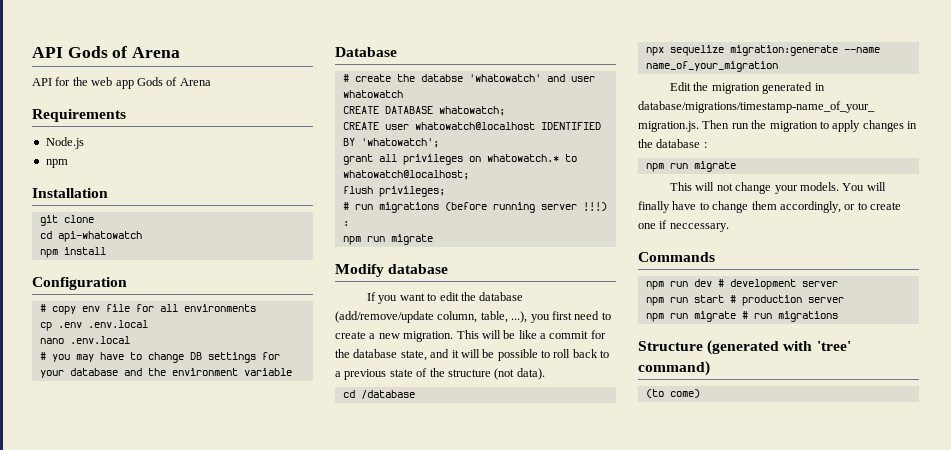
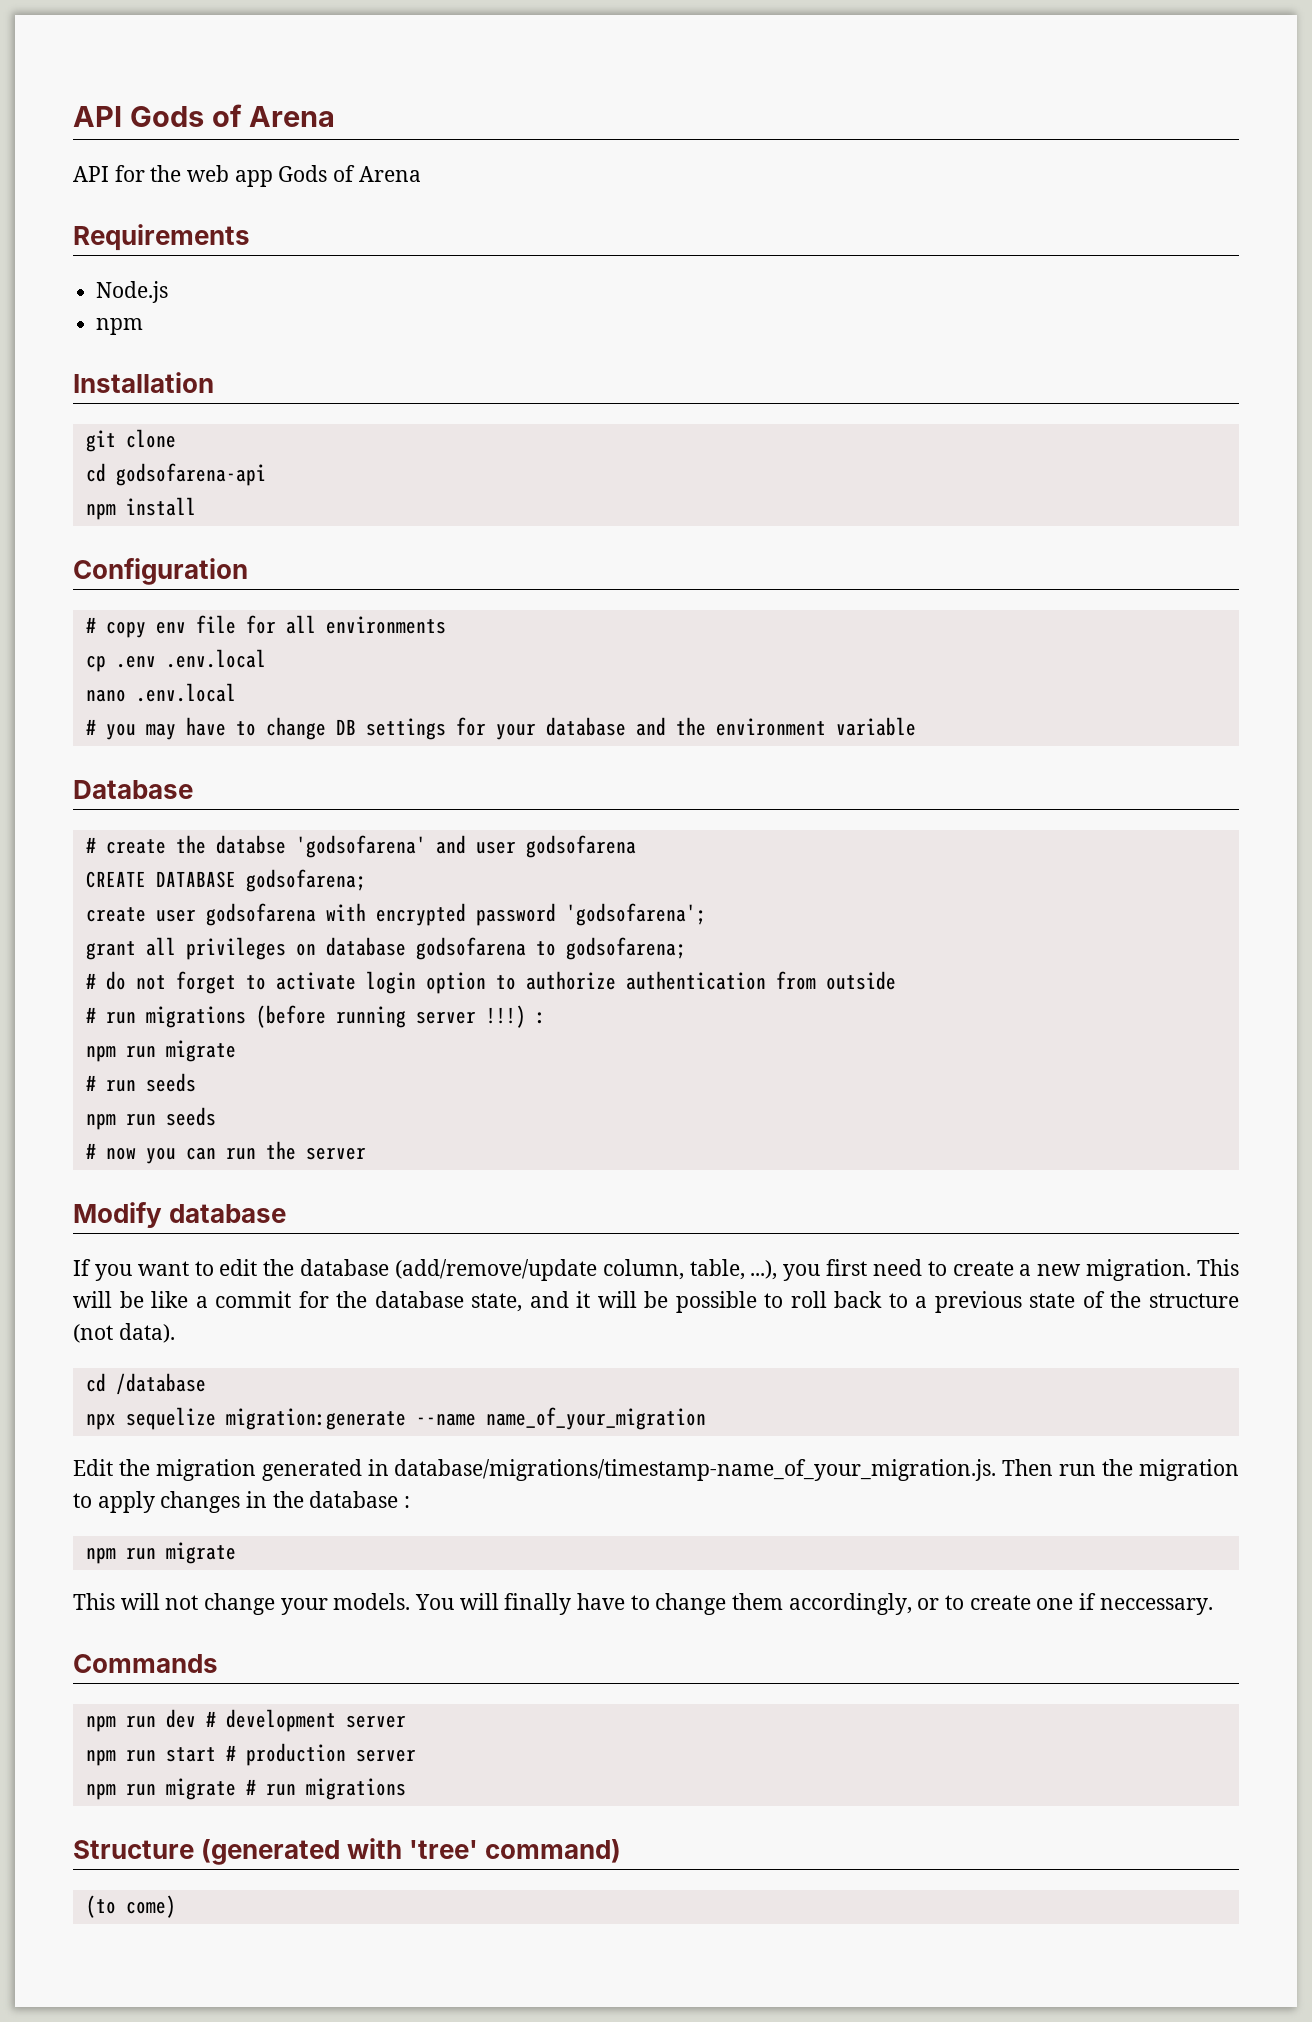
- cd api-whatowatch
+ cd godsofarena-api
- # create the databse 'whatowatch' and user whatowatch
+ # create the databse 'godsofarena' and user godsofarena
- CREATE DATABASE whatowatch;
- CREATE user whatowatch@localhost IDENTIFIED BY 'whatowatch';
- grant all privileges on whatowatch.* to whatowatch@localhost;
- flush privileges;
+ CREATE DATABASE godsofarena;
+ create user godsofarena with encrypted password 'godsofarena';
+ grant all privileges on database godsofarena to godsofarena;
+ # do not forget to activate login option to authorize authentication from outside
+ # run seeds
+ npm run seeds
+ # now you can run the server

